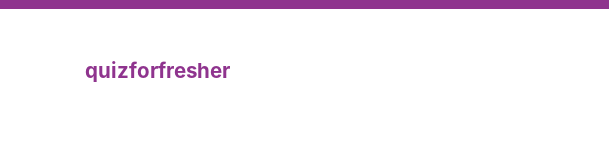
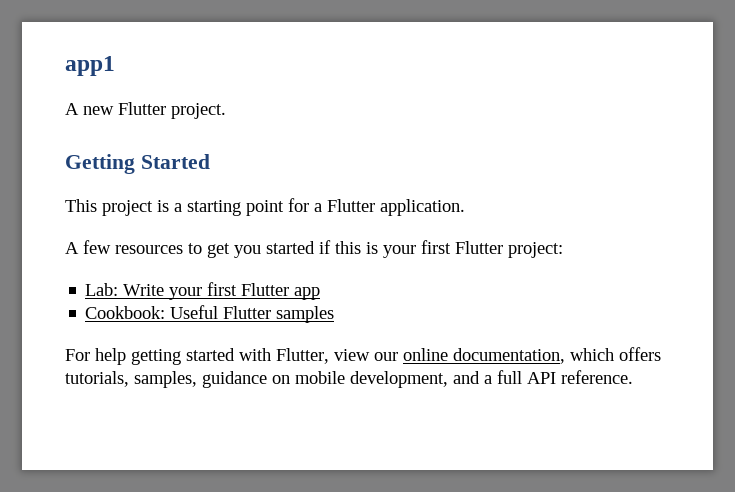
- quizforfresher
+ app1
+ A new Flutter project.
+ Getting Started
+ This project is a starting point for a Flutter application.
+ A few resources to get you started if this is your first Flutter project:
+ Lab: Write your first Flutter app
+ Cookbook: Useful Flutter samples
+ For help getting started with Flutter, view our online documentation, which offers tutorials, samples, guidance on mobile development, and a full API reference.

